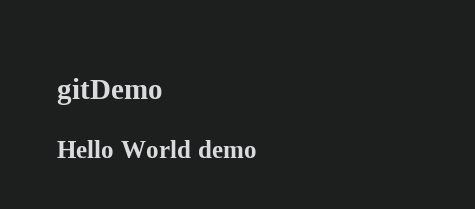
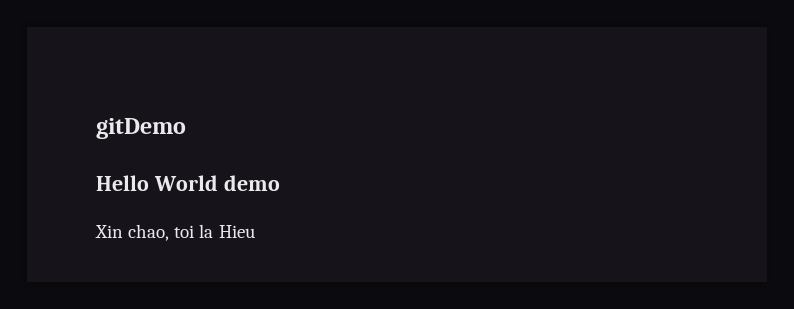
+ Xin chao, toi la Hieu

